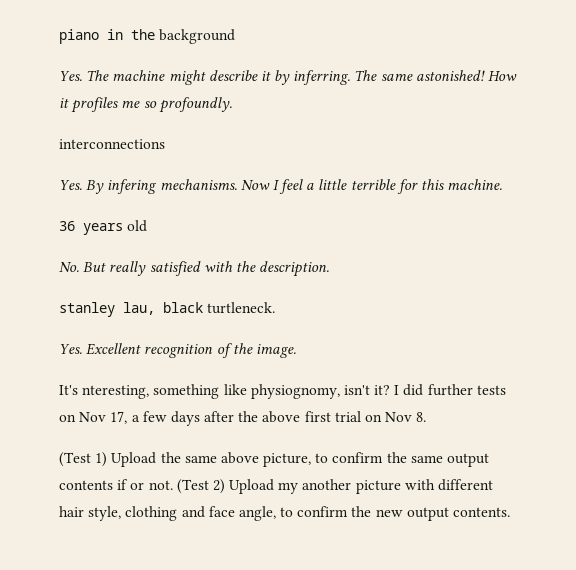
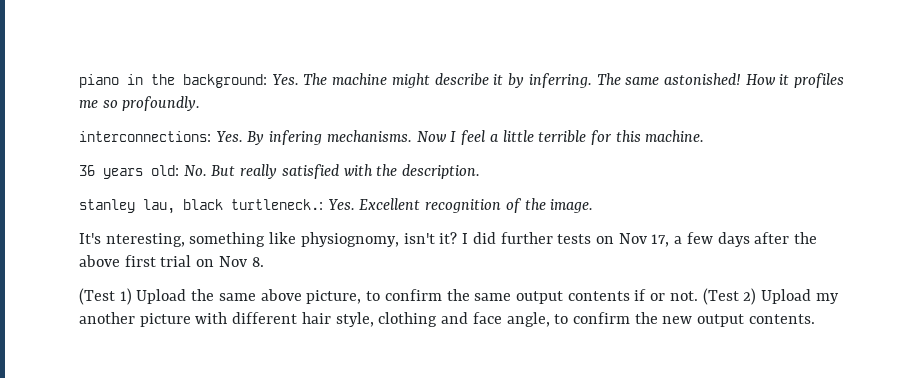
- piano in the background
- Yes. The machine might describe it by inferring.
+ piano in the background: Yes. The machine might describe it by inferring.
- interconnections
- Yes. By infering mechanisms.
+ interconnections: Yes. By infering mechanisms.
- 36 years old
- No. But really satisfied with the description.
+ 36 years old: No. But really satisfied with the description.
- stanley lau, black turtleneck.
- Yes. Excellent recognition of the image.
+ stanley lau, black turtleneck.: Yes. Excellent recognition of the image.

